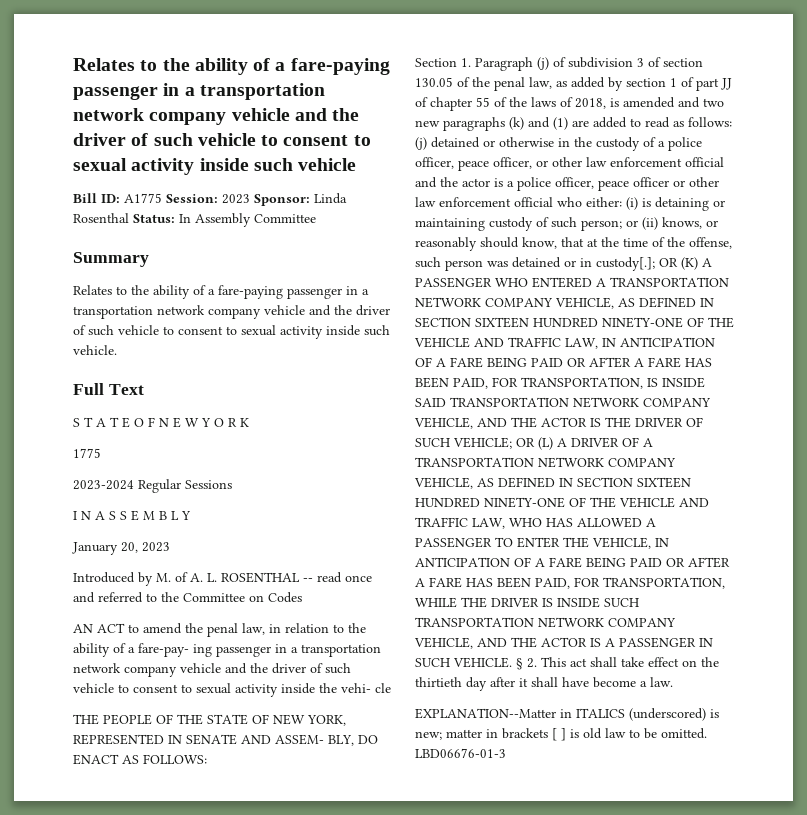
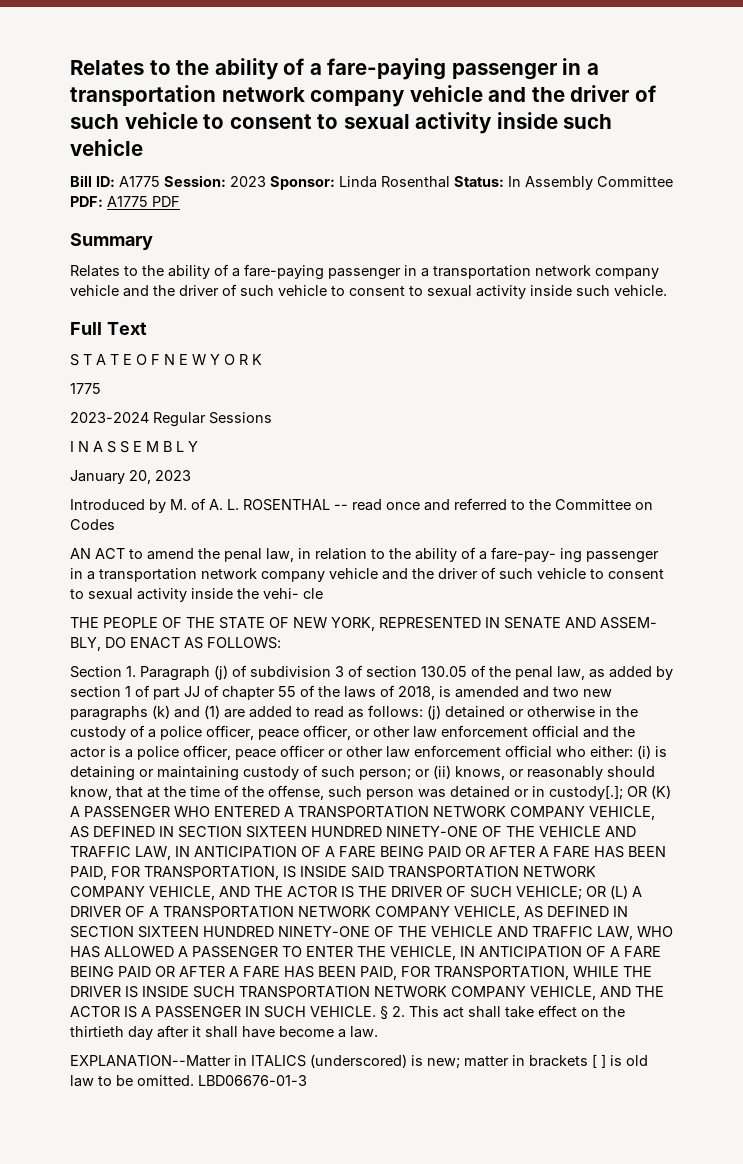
- Bill ID: A1775 Session: 2023 Sponsor: Linda Rosenthal Status: In Assembly Committee
+ Bill ID: A1775 Session: 2023 Sponsor: Linda Rosenthal Status: In Assembly Committee PDF: A1775 PDF

